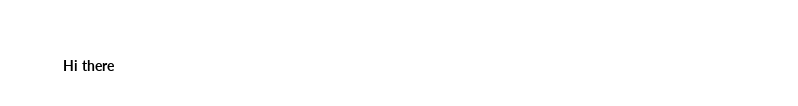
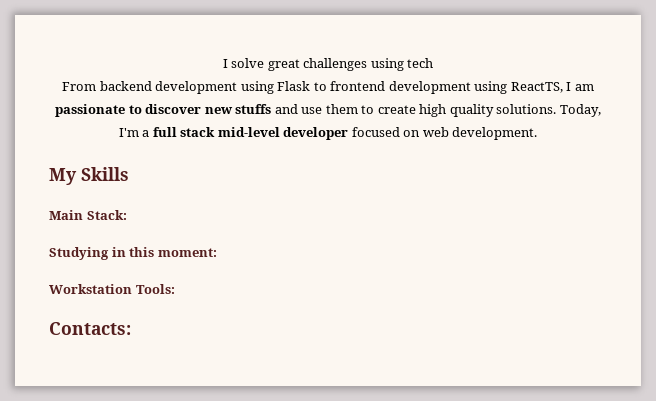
- Hi there
+ I solve great challenges using tech
+ From backend development using Flask to frontend development using ReactTS, I am passionate to discover new stuffs and use them to create high quality solutions. Today, I'm a full stack mid-level developer focused on web development.
+ My Skills
+ Main Stack:
+ Studying in this moment:
+ Workstation Tools:
+ Contacts:

